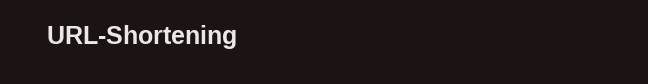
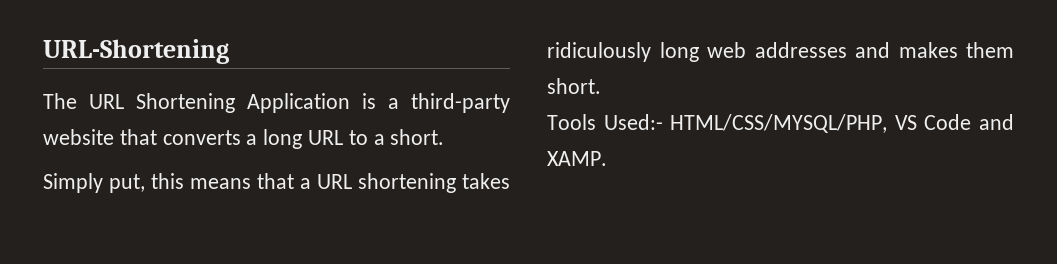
+ The URL Shortening Application is a third-party website that converts a long URL to a short.
+ Simply put, this means that a URL shortening takes ridiculously long web addresses and makes them short.
+ Tools Used:- HTML/CSS/MYSQL/PHP, VS Code and XAMP.

